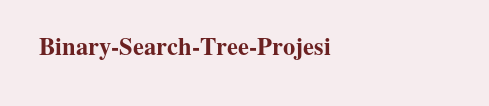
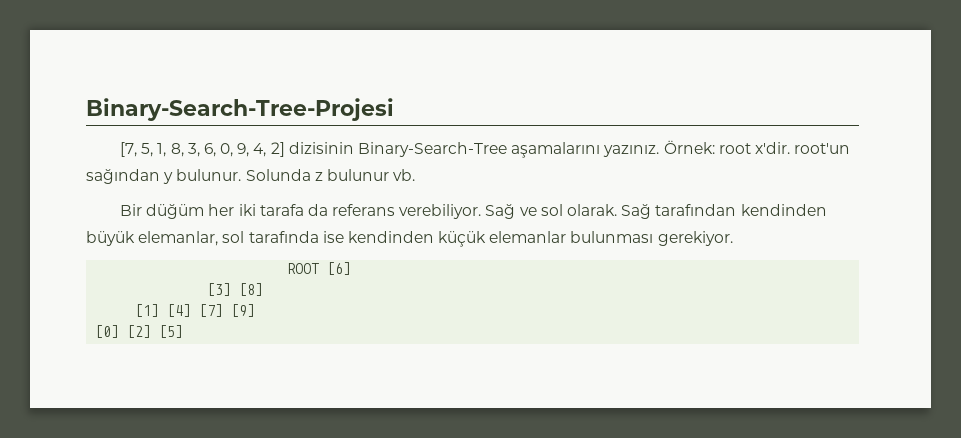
+ [7, 5, 1, 8, 3, 6, 0, 9, 4, 2] dizisinin Binary-Search-Tree aşamalarını yazınız. Örnek: root x'dir. root'un sağından y bulunur. Solunda z bulunur vb.
+ Bir düğüm her iki tarafa da referans verebiliyor. Sağ ve sol olarak. Sağ tarafından kendinden büyük elemanlar, sol tarafında ise kendinden küçük elemanlar bulunması gerekiyor.
+ ROOT [6]
+ [3] [8]
+ [1] [4] [7] [9]
+ [0] [2] [5]

